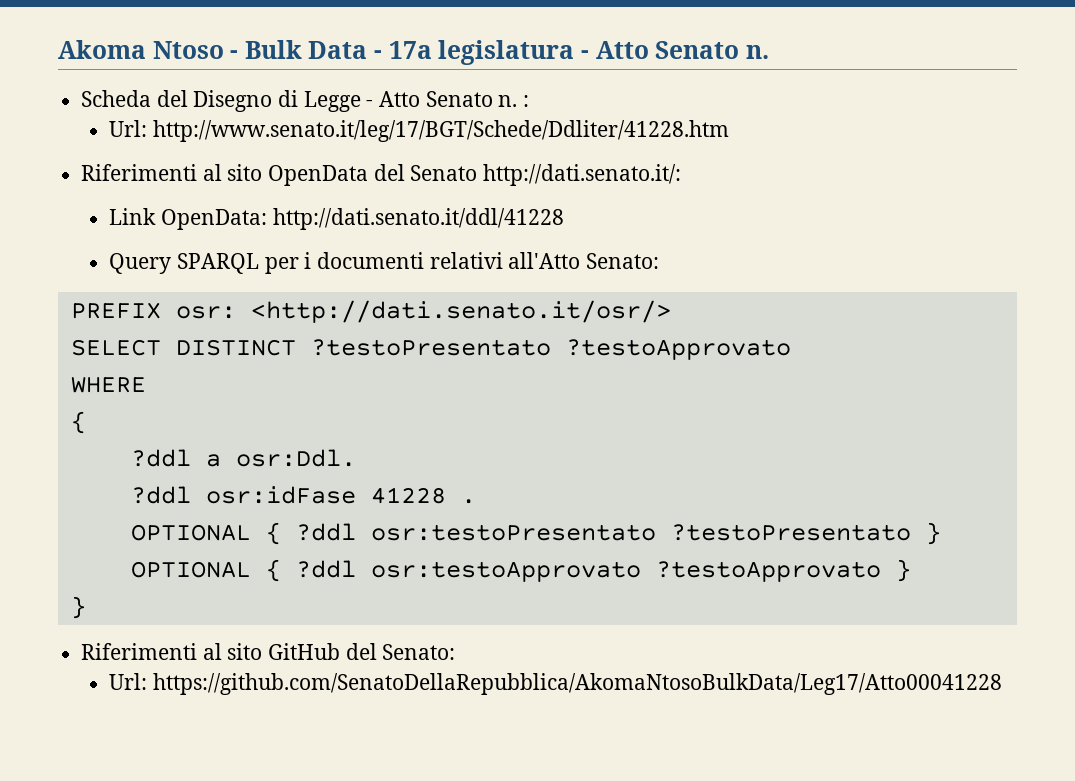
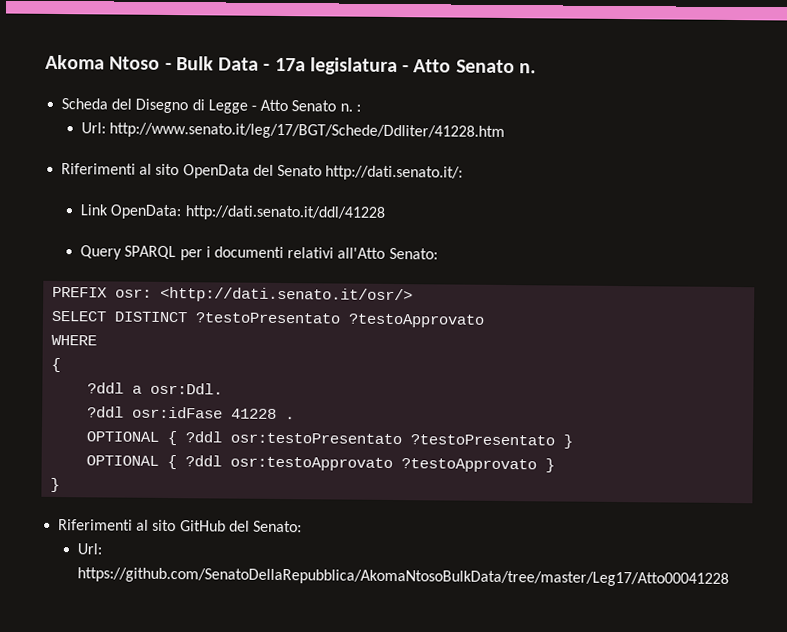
- Url: https://github.com/SenatoDellaRepubblica/AkomaNtosoBulkData/Leg17/Atto00041228
+ Url: https://github.com/SenatoDellaRepubblica/AkomaNtosoBulkData/tree/master/Leg17/Atto00041228

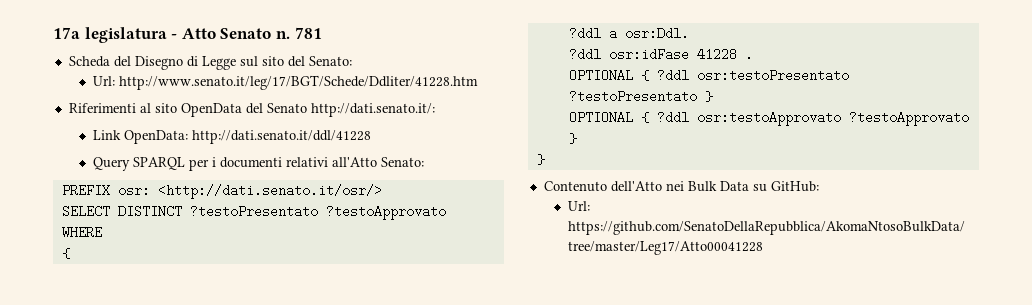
- Akoma Ntoso - Bulk Data - 17a legislatura - Atto Senato n.
+ 17a legislatura - Atto Senato n. 781
- Scheda del Disegno di Legge - Atto Senato n. :
+ Scheda del Disegno di Legge sul sito del Senato:
- Riferimenti al sito GitHub del Senato:
+ Contenuto dell'Atto nei Bulk Data su GitHub:

